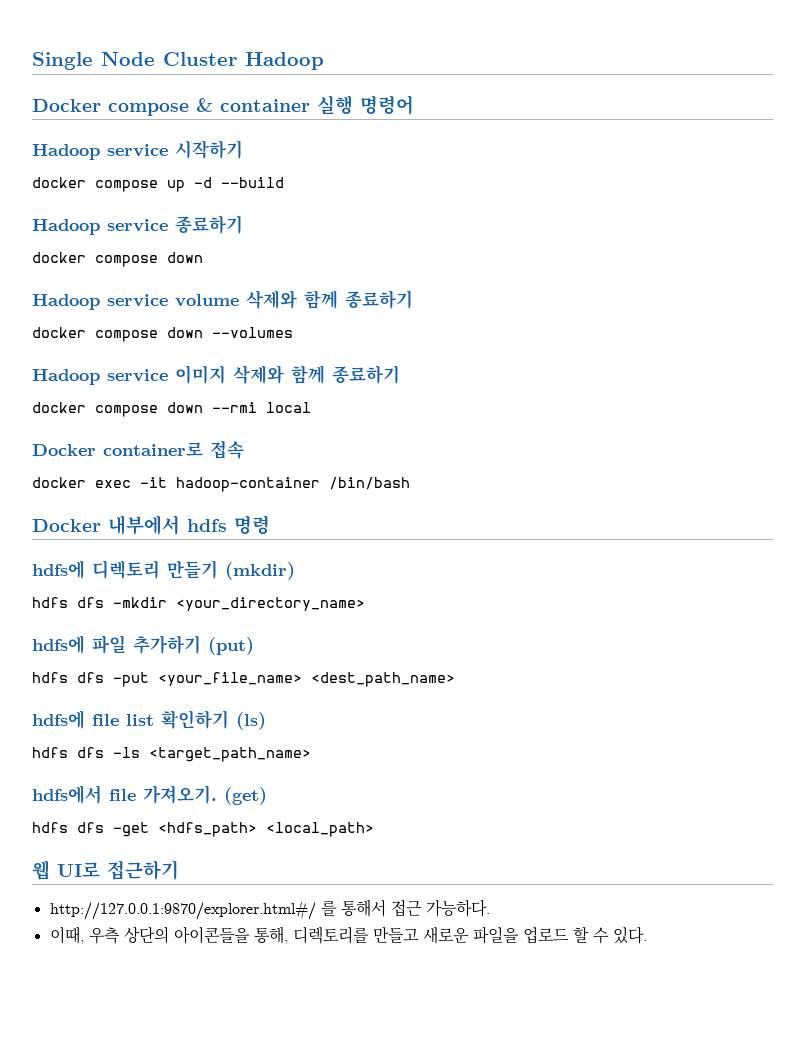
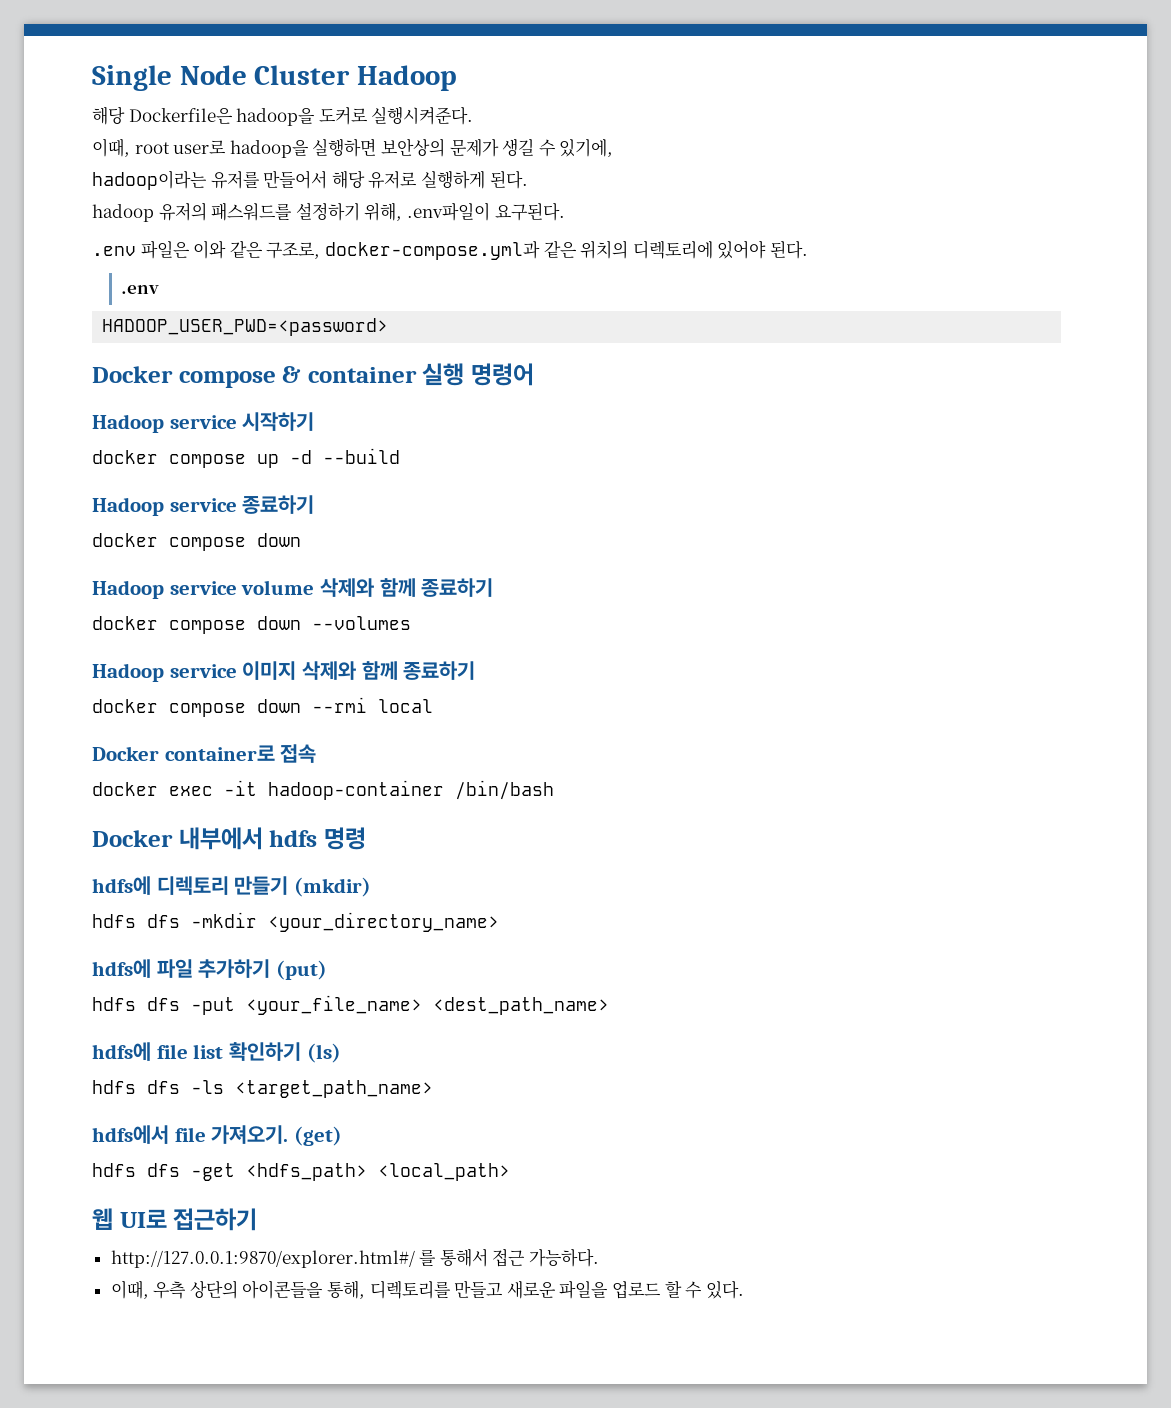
+ 해당 Dockerfile은 hadoop을 도커로 실행시켜준다.
+ 이때, root user로 hadoop을 실행하면 보안상의 문제가 생길 수 있기에,
+ hadoop이라는 유저를 만들어서 해당 유저로 실행하게 된다.
+ hadoop 유저의 패스워드를 설정하기 위해, .env파일이 요구된다.
+ .env 파일은 이와 같은 구조로, docker-compose.yml과 같은 위치의 디렉토리에 있어야 된다.
+ .env
+ HADOOP_USER_PWD=<password>

